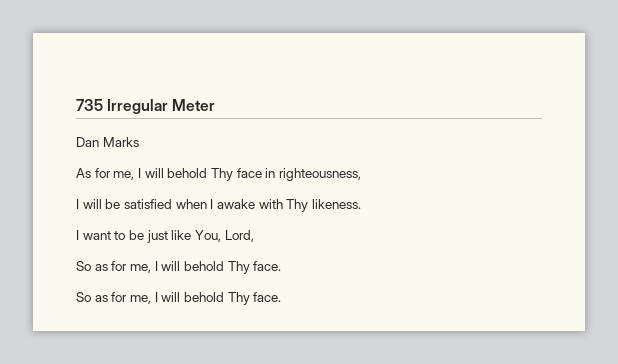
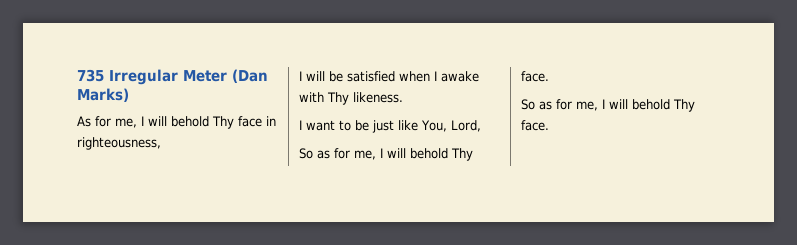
- 735 Irregular Meter
- Dan Marks
+ 735 Irregular Meter (Dan Marks)

